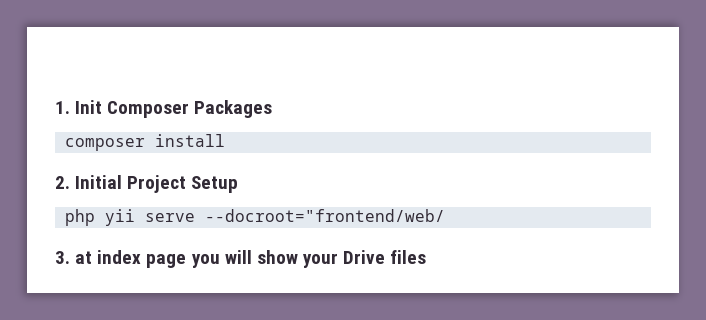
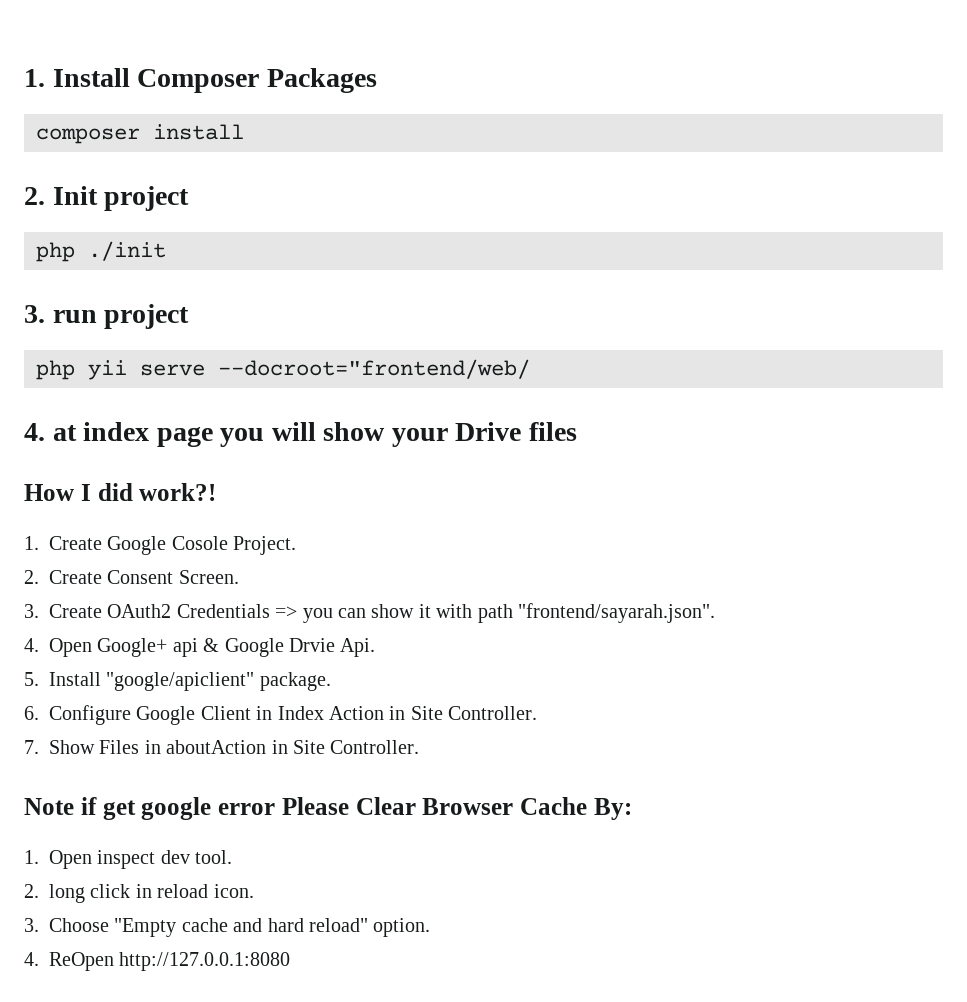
- 1. Init Composer Packages
+ 1. Install Composer Packages
- 2. Initial Project Setup
+ 2. Init project
+ php ./init
+ 3. run project
- 3. at index page you will show your Drive files
+ 4. at index page you will show your Drive files
+ How I did work?!
+ 1. Create Google Cosole Project.
+ 2. Create Consent Screen.
+ 3. Create OAuth2 Credentials => you can show it with path "frontend/sayarah.json".
+ 4. Open Google+ api & Google Drvie Api.
+ 5. Install "google/apiclient" package.
+ 6. Configure Google Client in Index Action in Site Controller.
+ 7. Show Files in aboutAction in Site Controller.
+ Note if get google error Please Clear Browser Cache By:
+ 1. Open inspect dev tool.
+ 2. long click in reload icon.
+ 3. Choose "Empty cache and hard reload" option.
+ 4. ReOpen http://127.0.0.1:8080

